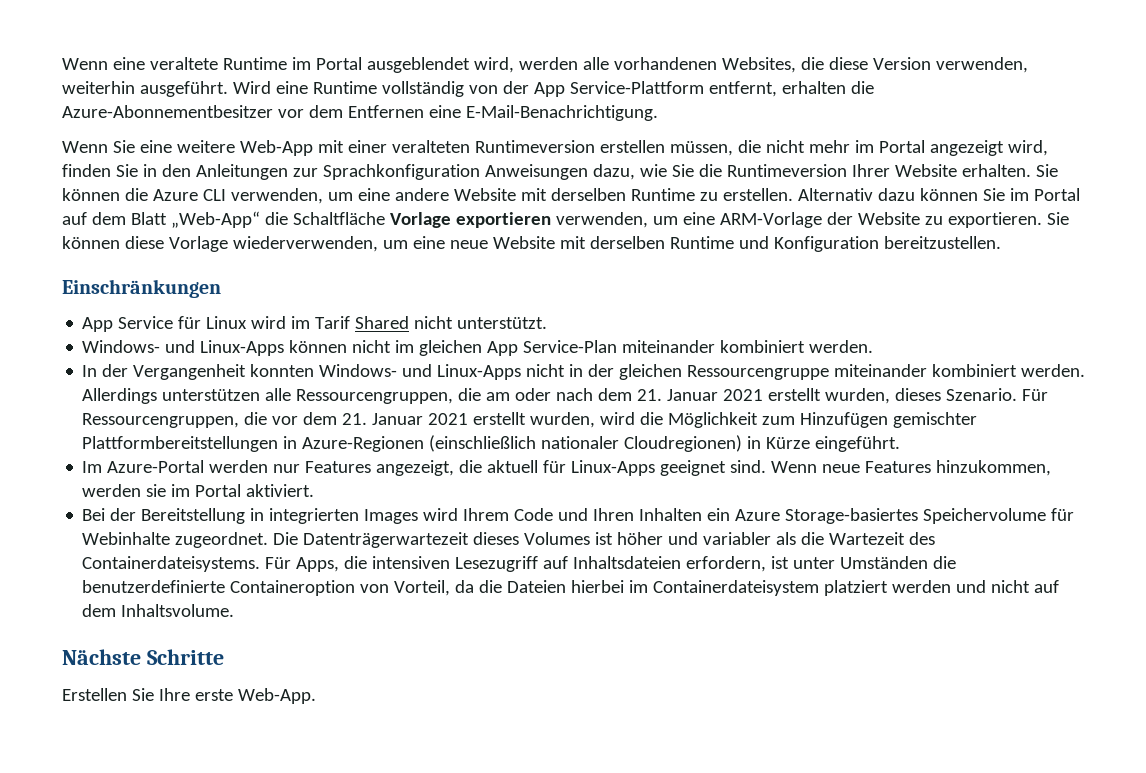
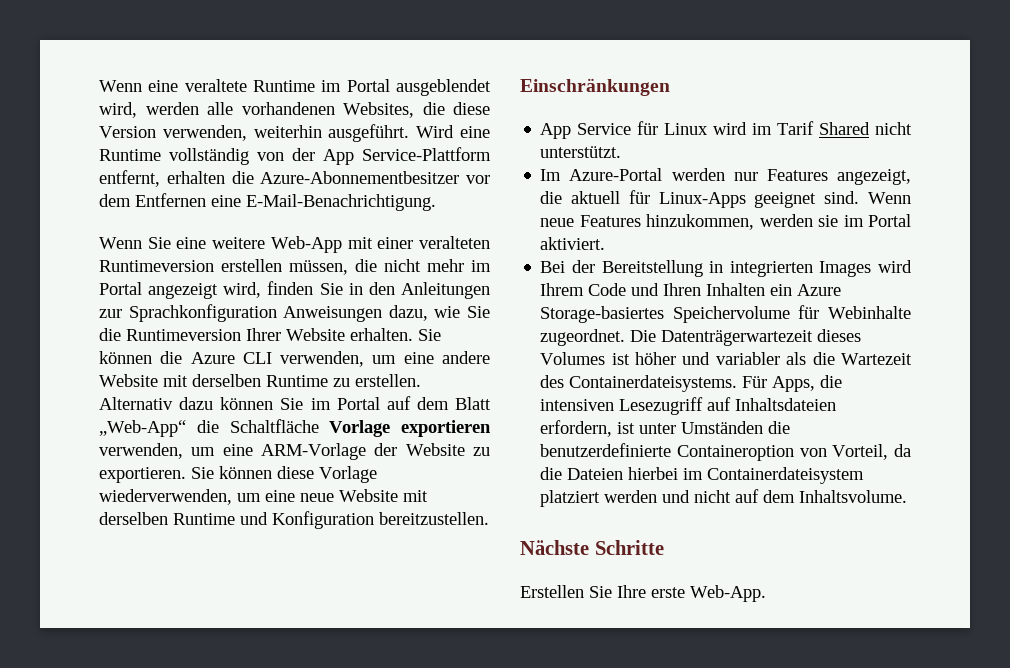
- Windows- und Linux-Apps können nicht im gleichen App Service-Plan miteinander kombiniert werden.
- In der Vergangenheit konnten Windows- und Linux-Apps nicht in der gleichen Ressourcengruppe miteinander kombiniert werden. Allerdings unterstützen alle Ressourcengruppen, die am oder nach dem 21. Januar 2021 erstellt wurden, dieses Szenario. Für Ressourcengruppen, die vor dem 21. Januar 2021 erstellt wurden, wird die Möglichkeit zum Hinzufügen gemischter Plattformbereitstellungen in Azure-Regionen (einschließlich nationaler Cloudregionen) in Kürze eingeführt.

